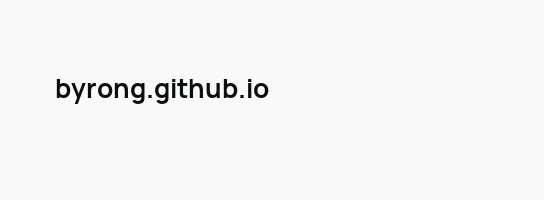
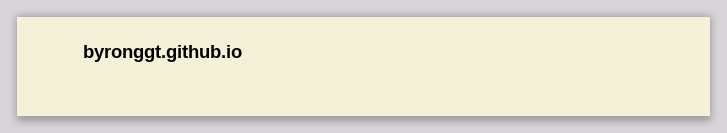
- byrong.github.io
+ byronggt.github.io

